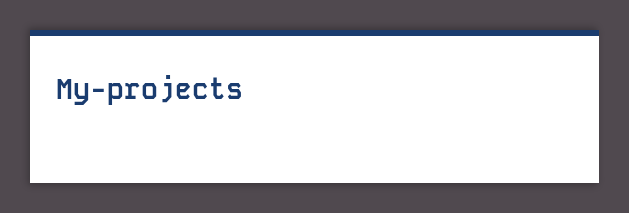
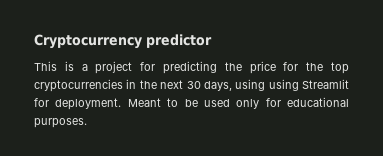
- My-projects
+ Cryptocurrency predictor
+ This is a project for predicting the price for the top cryptocurrencies in the next 30 days, using using Streamlit for deployment. Meant to be used only for educational purposes.

